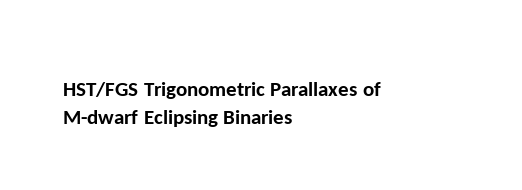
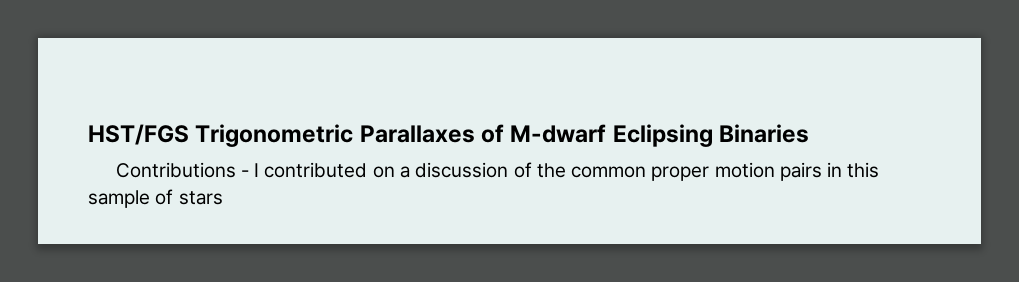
+ Contributions - I contributed on a discussion of the common proper motion pairs in this sample of stars

